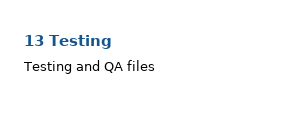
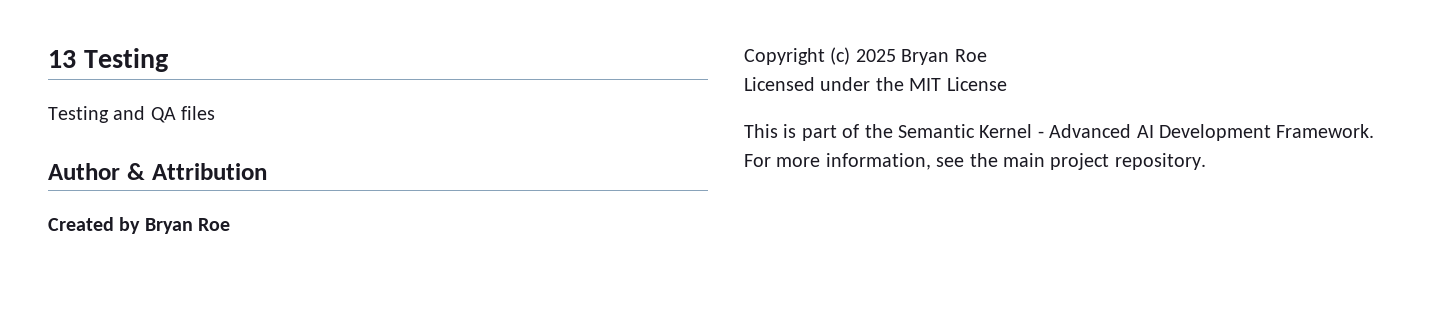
+ Author & Attribution
+ Created by Bryan Roe
+ Copyright (c) 2025 Bryan Roe
+ Licensed under the MIT License
+ This is part of the Semantic Kernel - Advanced AI Development Framework. For more information, see the main project repository.

